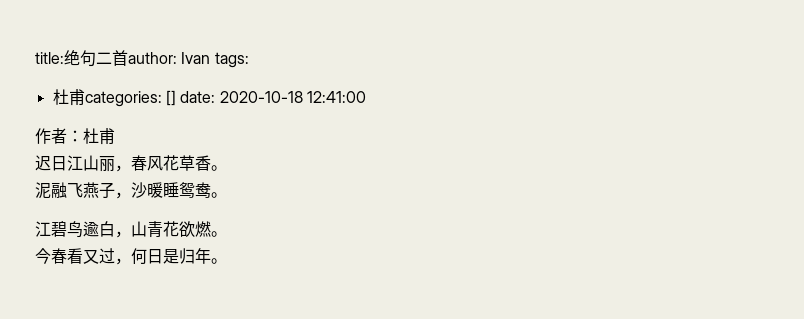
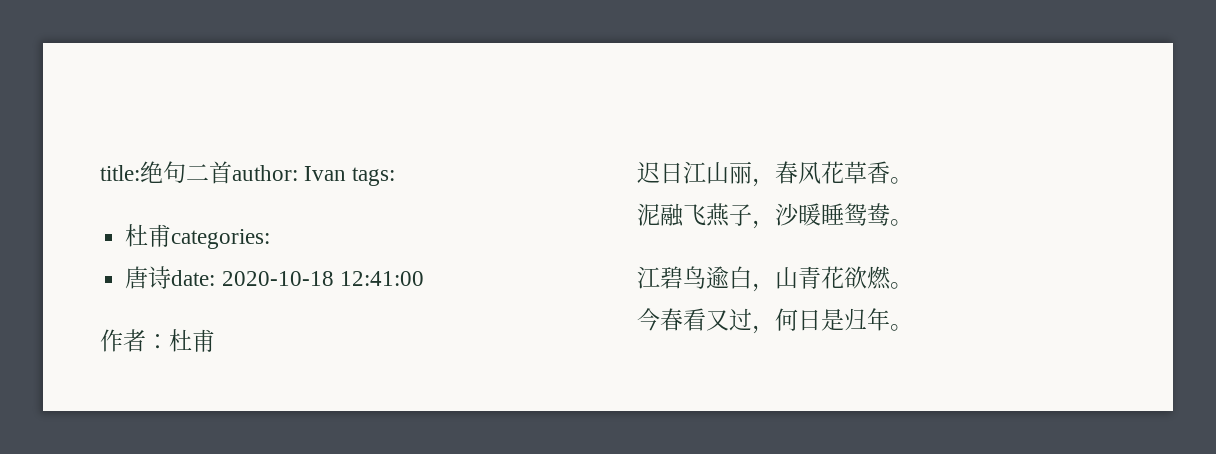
- 杜甫categories: [] date: 2020-10-18 12:41:00
+ 杜甫categories:
+ 唐诗date: 2020-10-18 12:41:00

